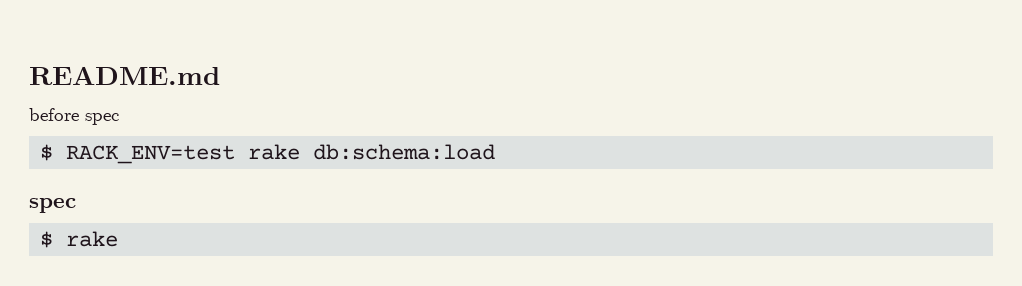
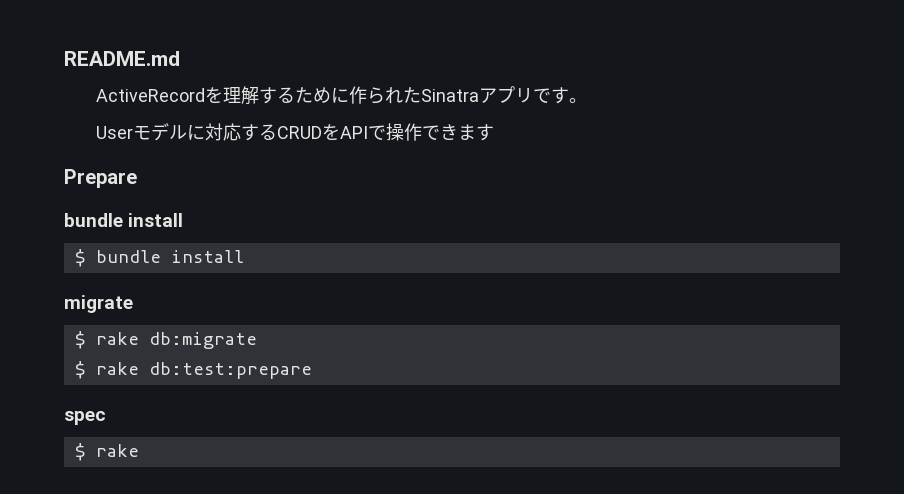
- before spec
- $ RACK_ENV=test rake db:schema:load
+ ActiveRecordを理解するために作られたSinatraアプリです。
+ Userモデルに対応するCRUDをAPIで操作できます
+ Prepare
+ bundle install
+ $ bundle install
+ migrate
+ $ rake db:migrate
+ $ rake db:test:prepare

